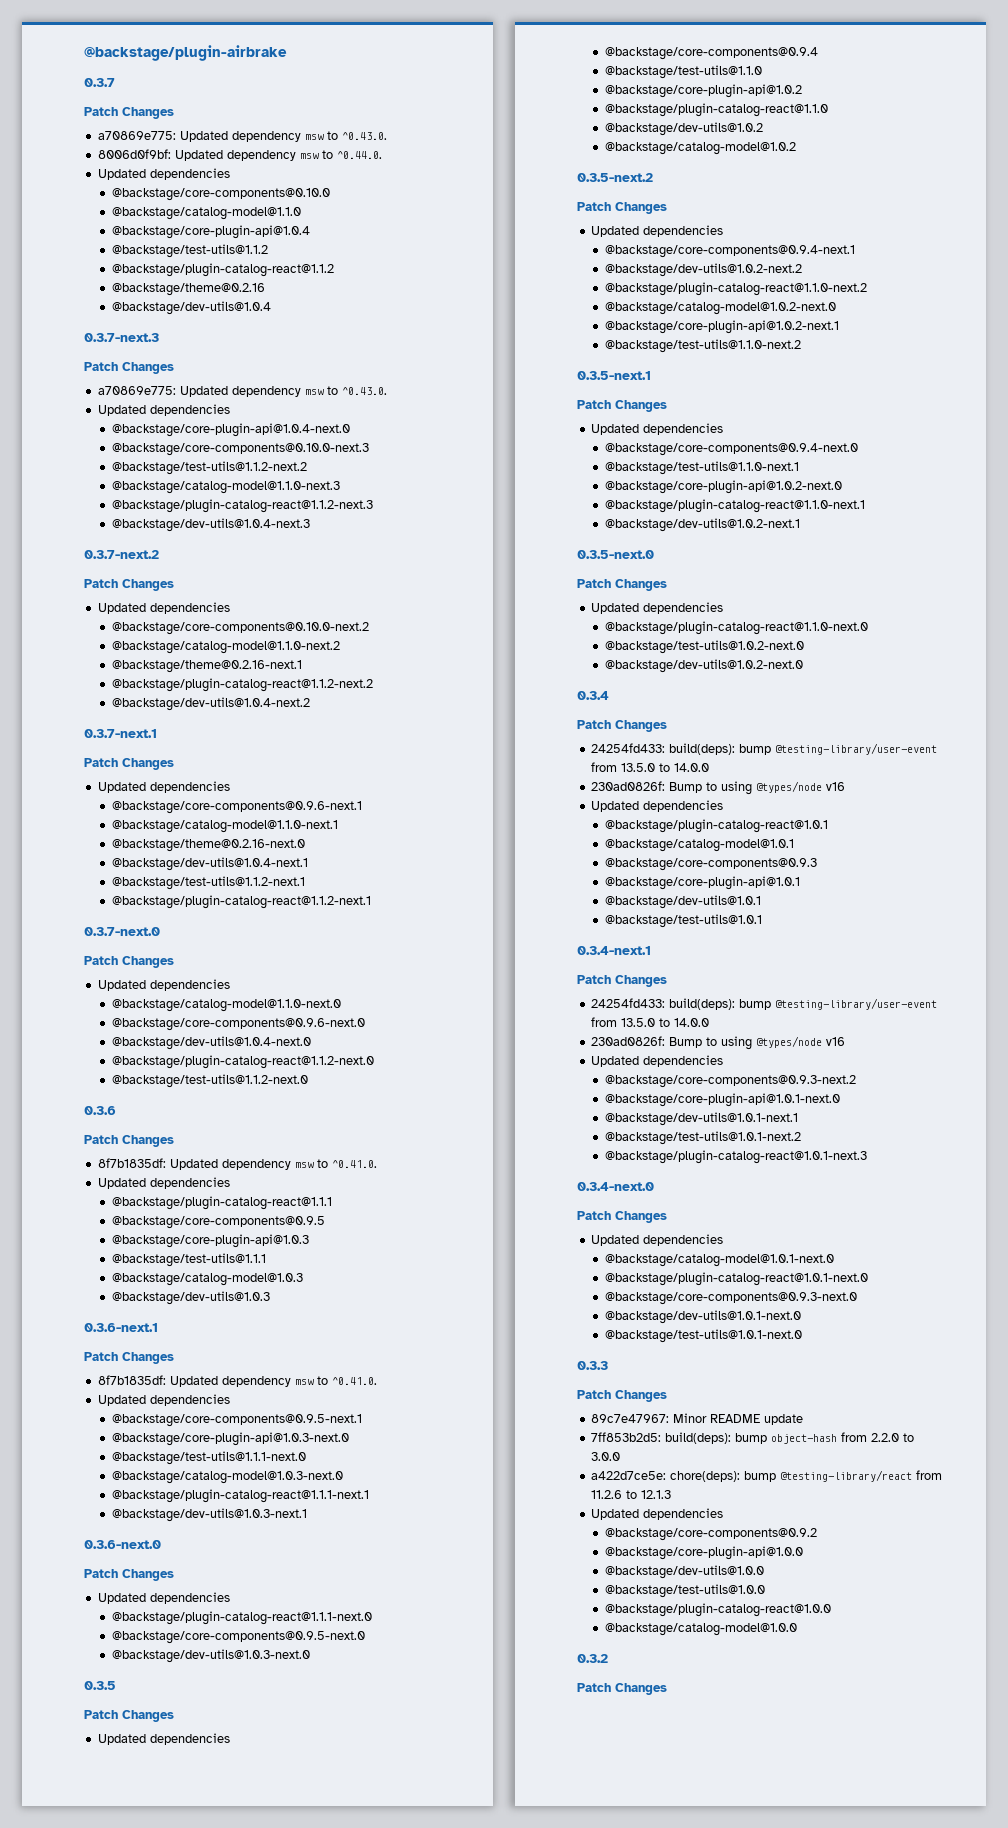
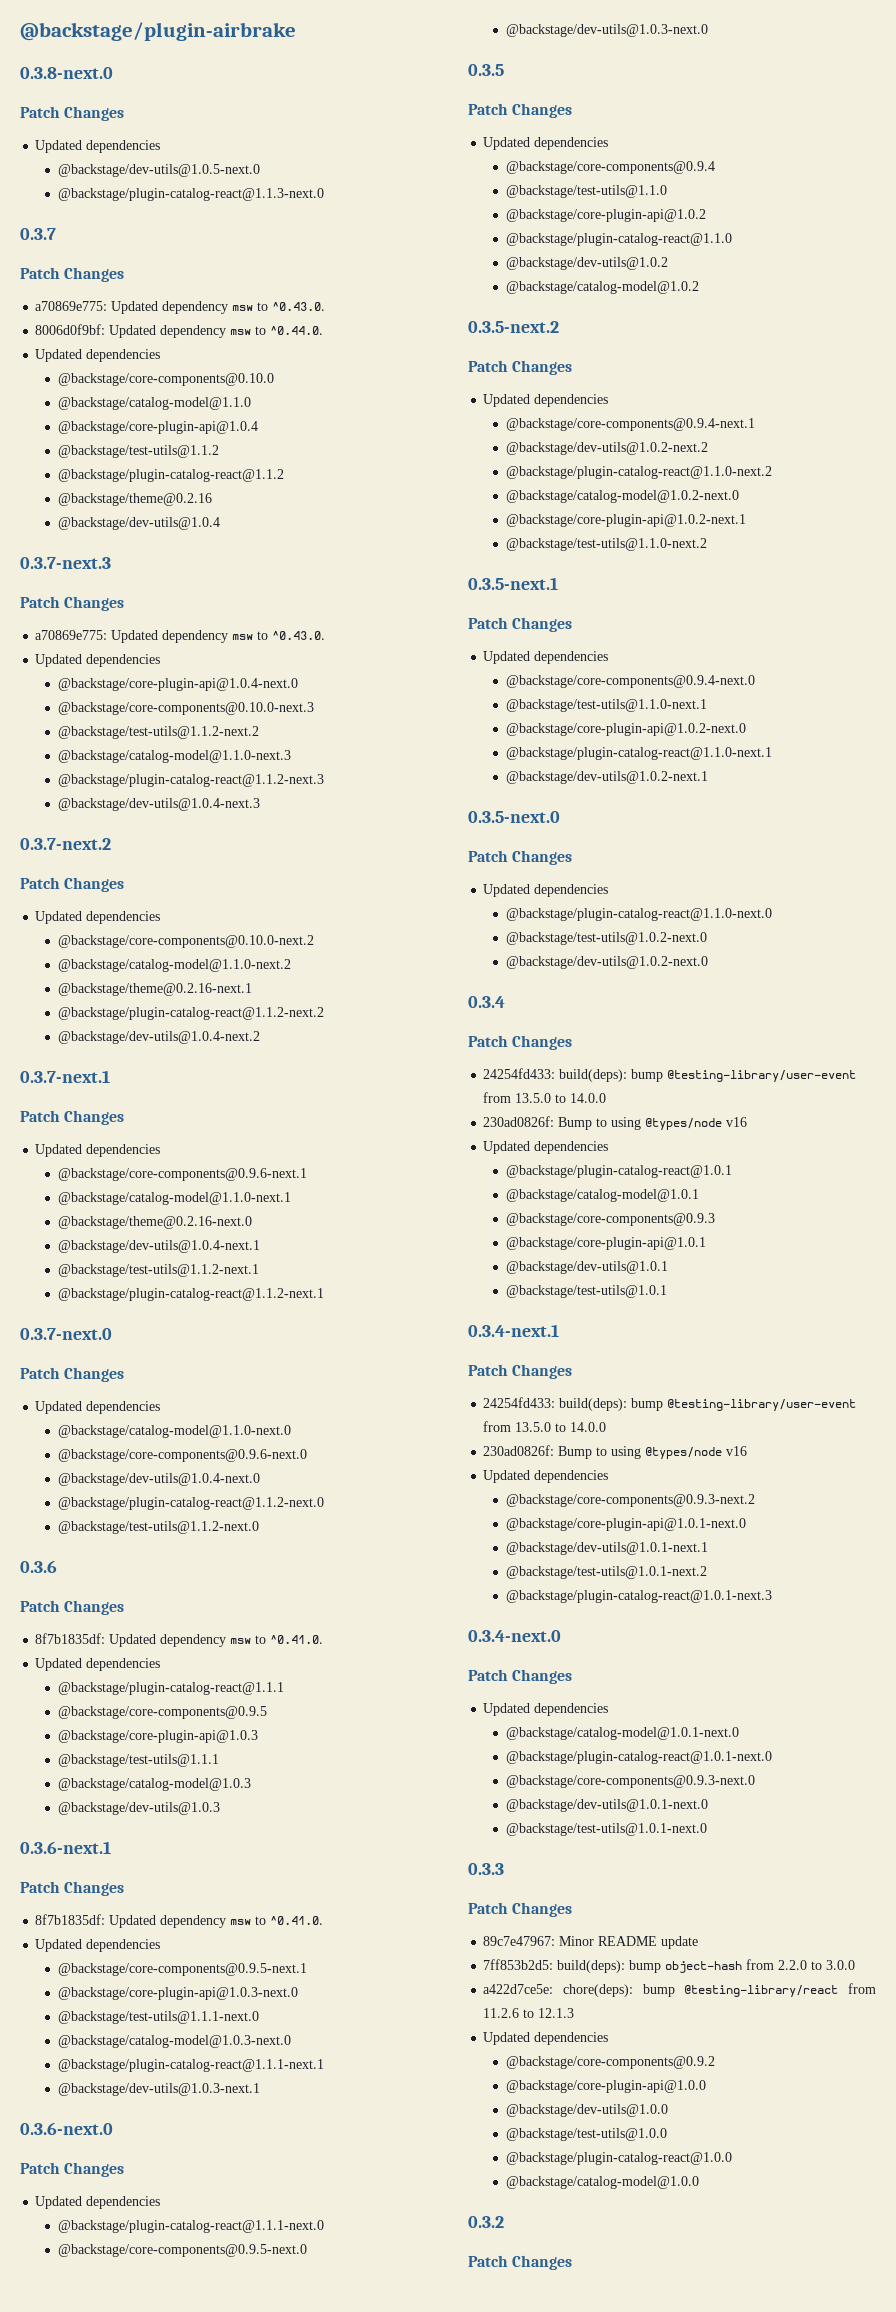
+ 0.3.8-next.0
+ Patch Changes
+ Updated dependencies
+ @backstage/dev-utils@1.0.5-next.0
+ @backstage/plugin-catalog-react@1.1.3-next.0

